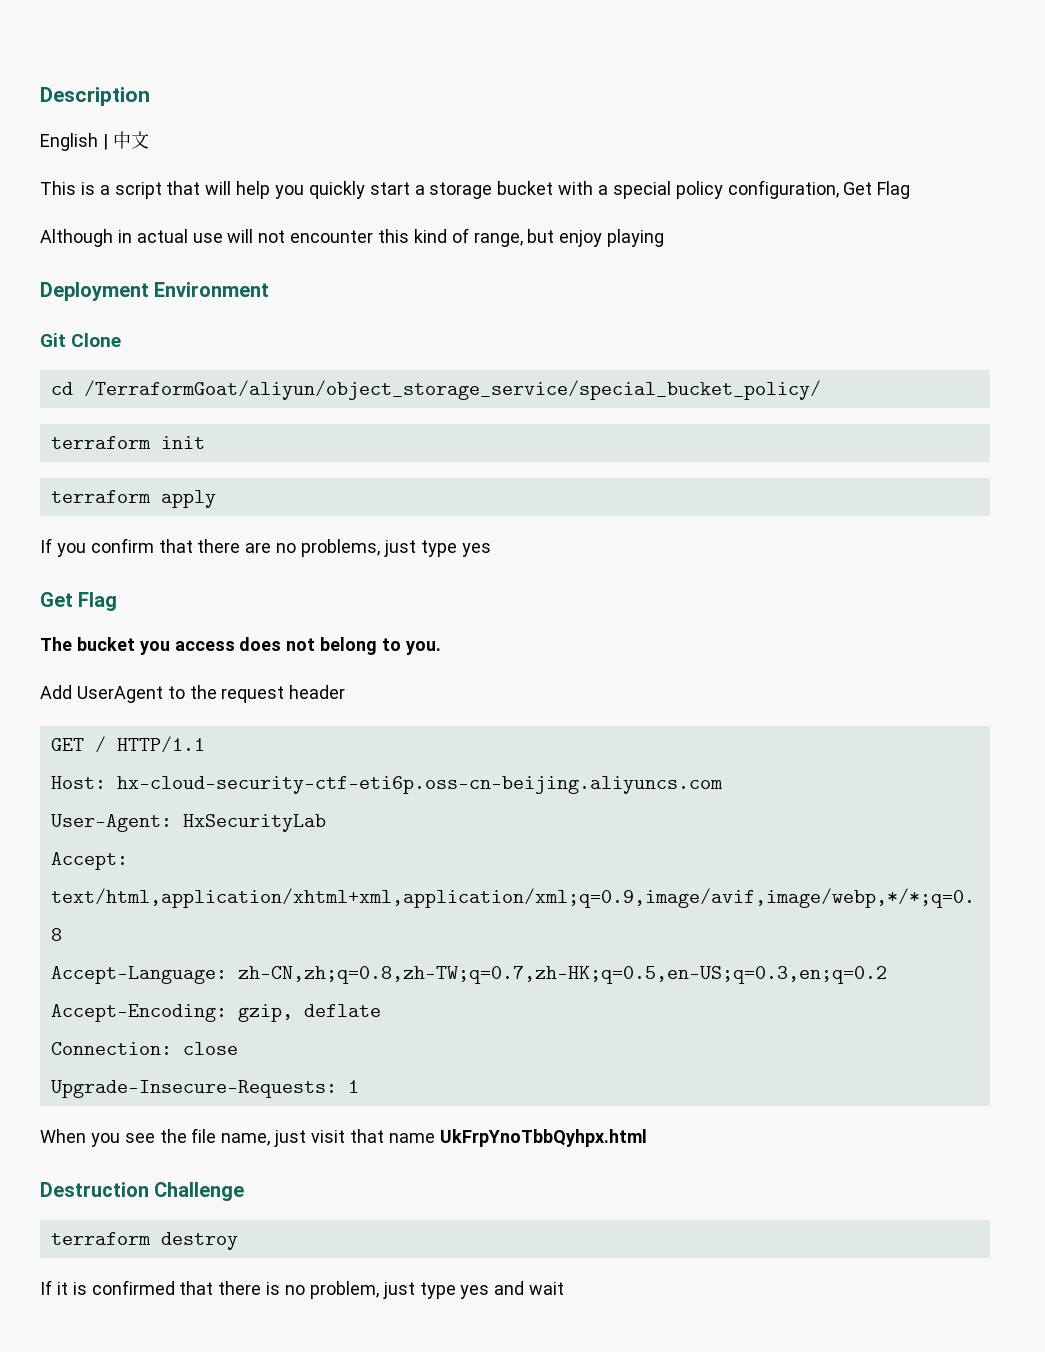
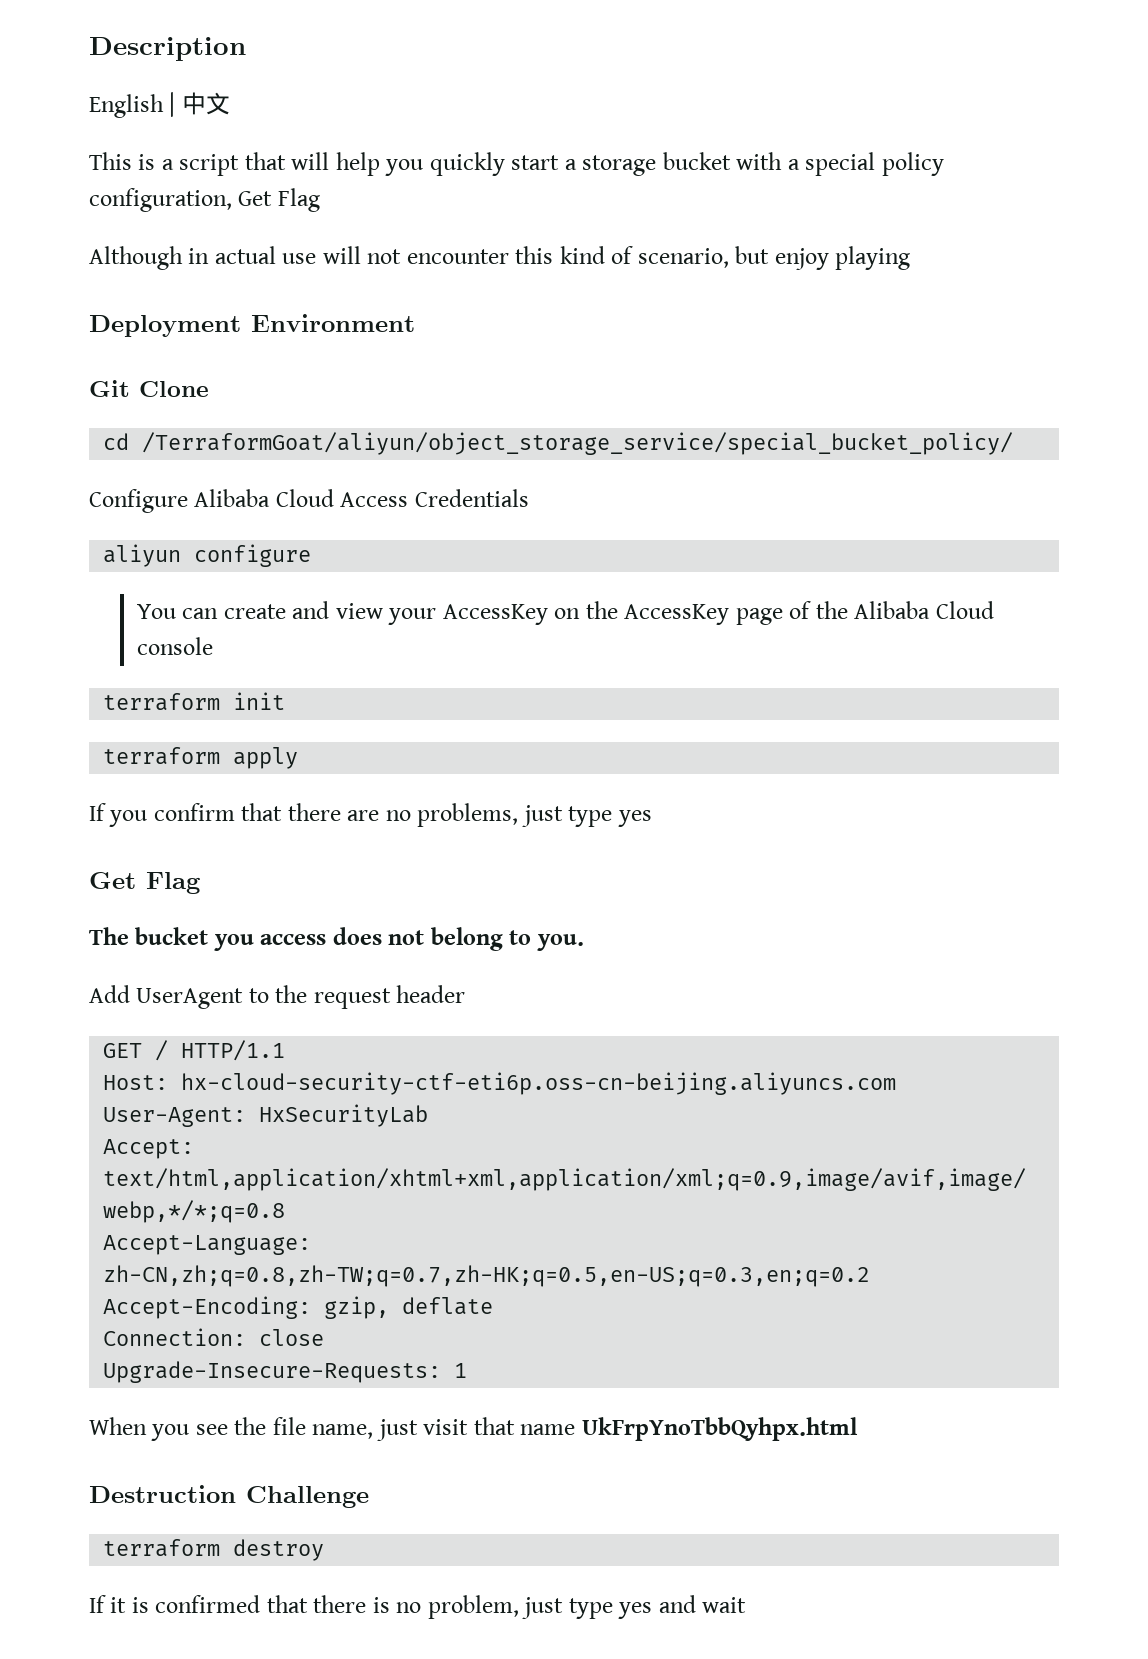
- Although in actual use will not encounter this kind of range, but enjoy playing
+ Although in actual use will not encounter this kind of scenario, but enjoy playing
+ Configure Alibaba Cloud Access Credentials
+ aliyun configure
+ You can create and view your AccessKey on the AccessKey page of the Alibaba Cloud console

